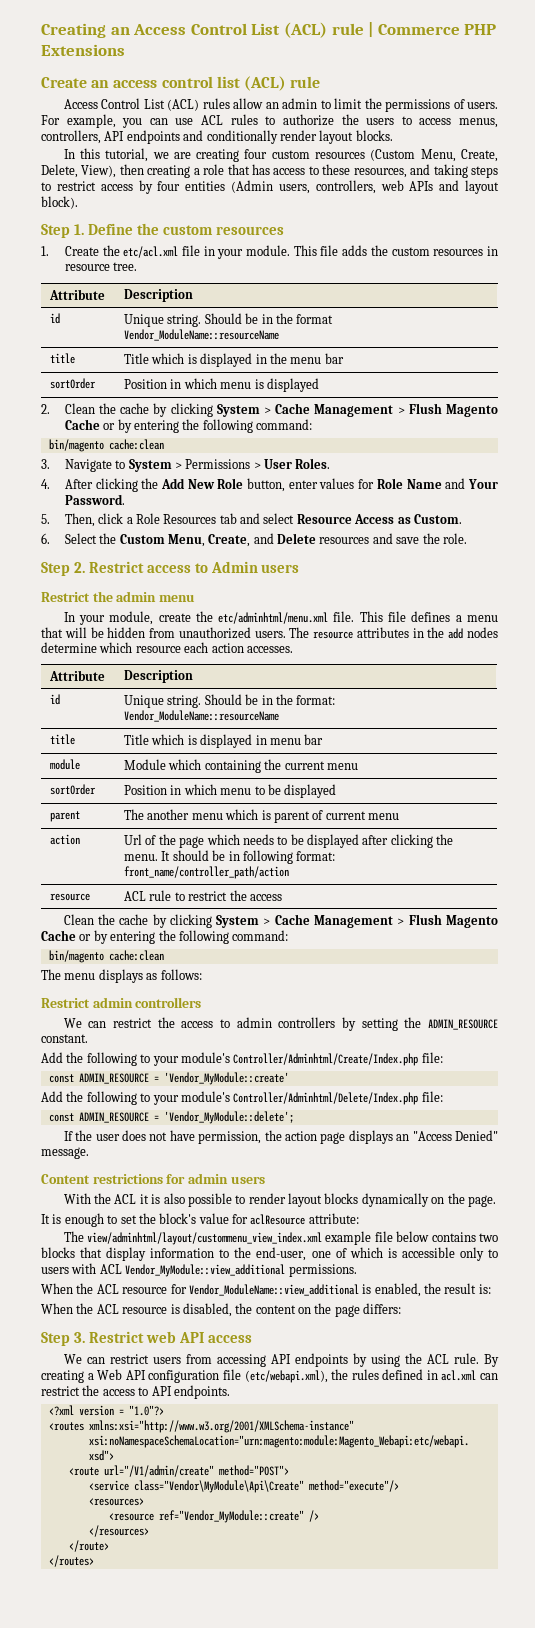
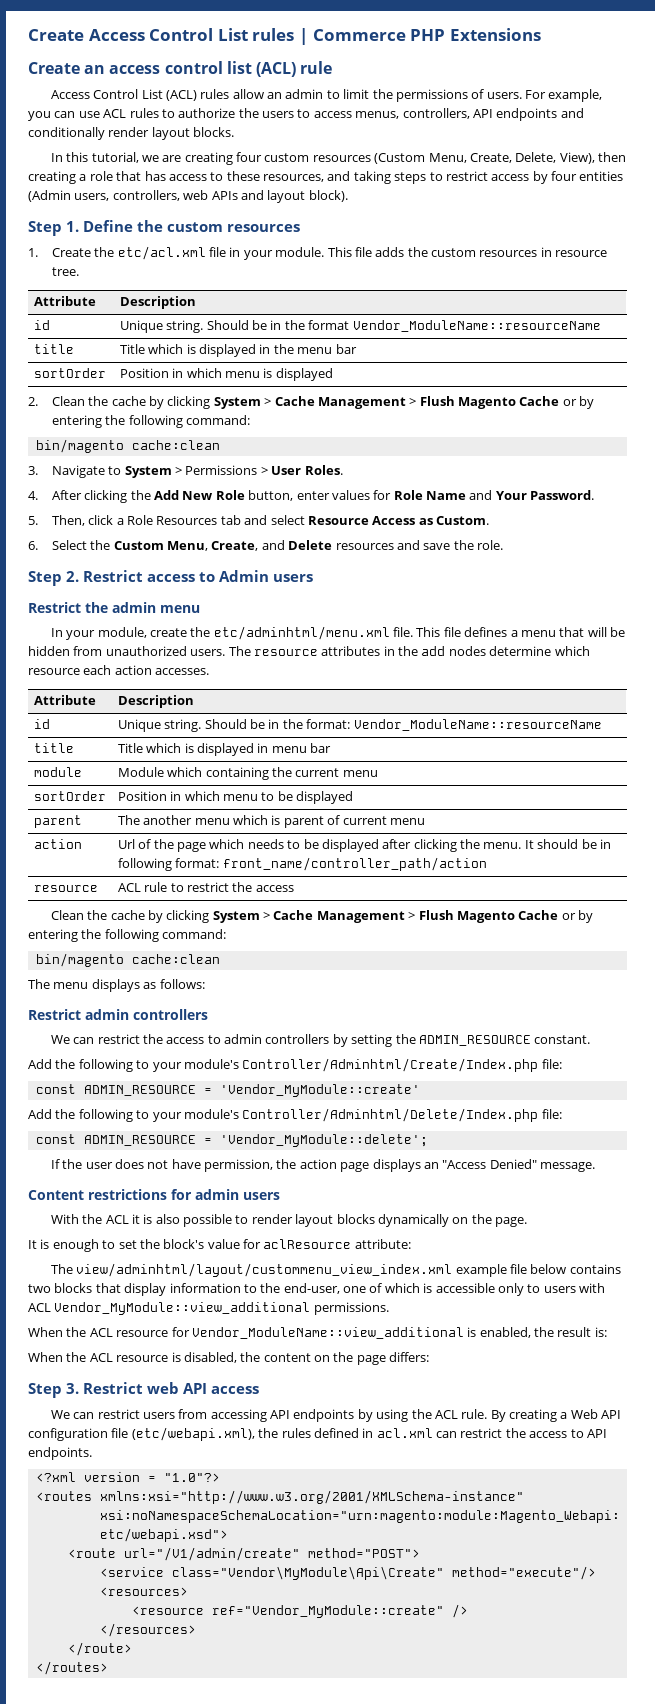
- Creating an Access Control List (ACL) rule | Commerce PHP Extensions
+ Create Access Control List rules | Commerce PHP Extensions

